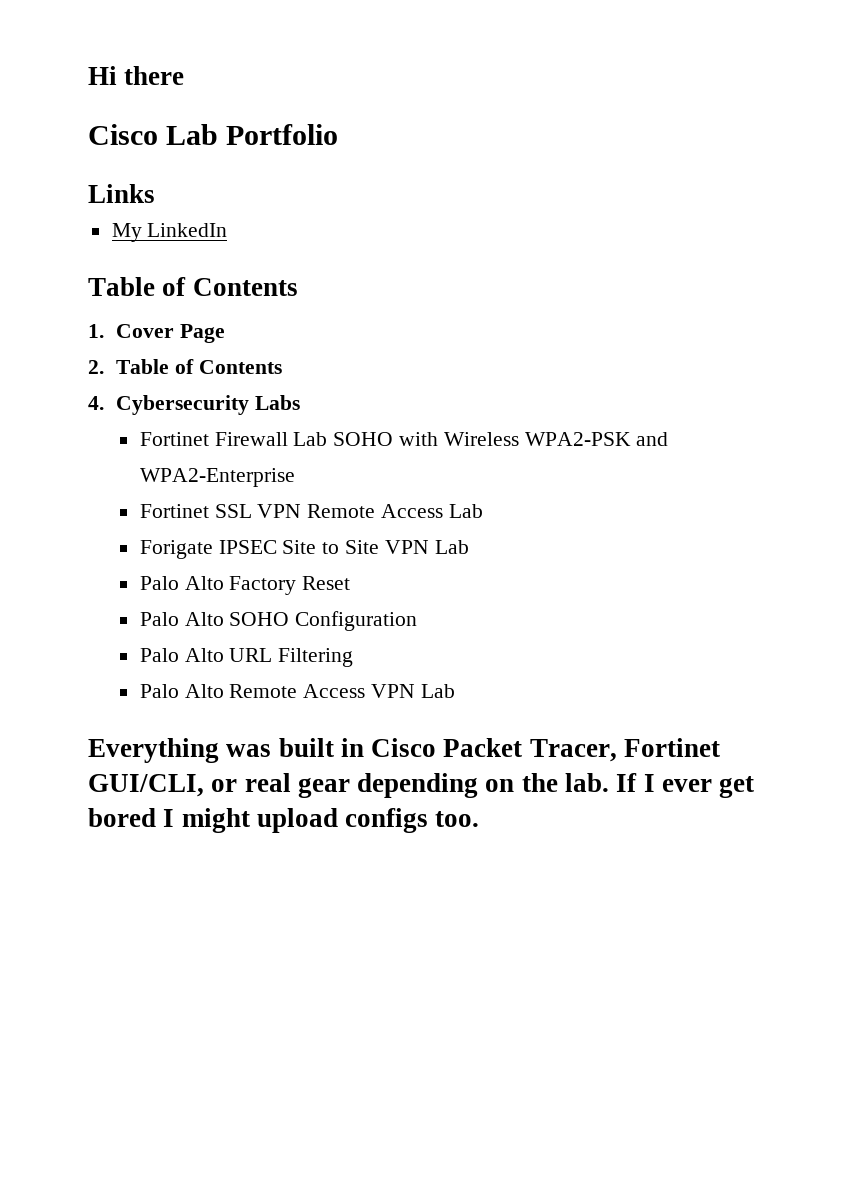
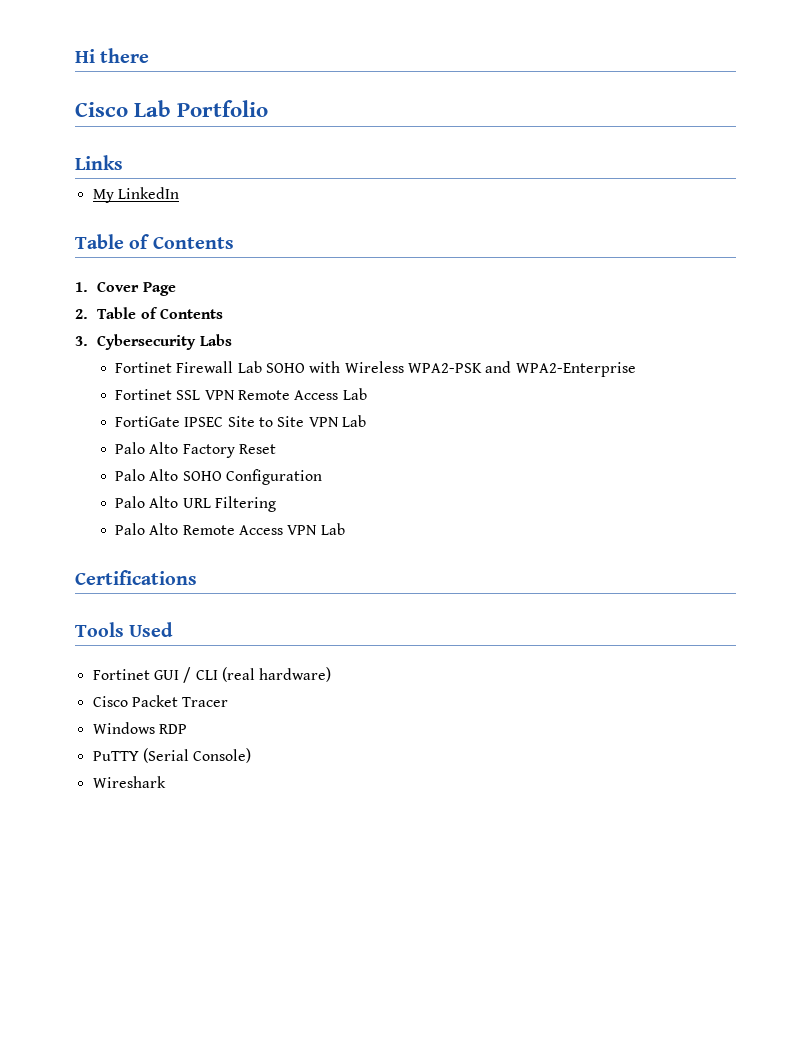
- 4. Cybersecurity Labs
+ 3. Cybersecurity Labs
- Forigate IPSEC Site to Site VPN Lab
+ FortiGate IPSEC Site to Site VPN Lab
- Everything was built in Cisco Packet Tracer, Fortinet GUI/CLI, or real gear depending on the lab. If I ever get bored I might upload configs too.
+ Certifications
+ Tools Used
+ Fortinet GUI / CLI (real hardware)
+ Cisco Packet Tracer
+ Windows RDP
+ PuTTY (Serial Console)
+ Wireshark

